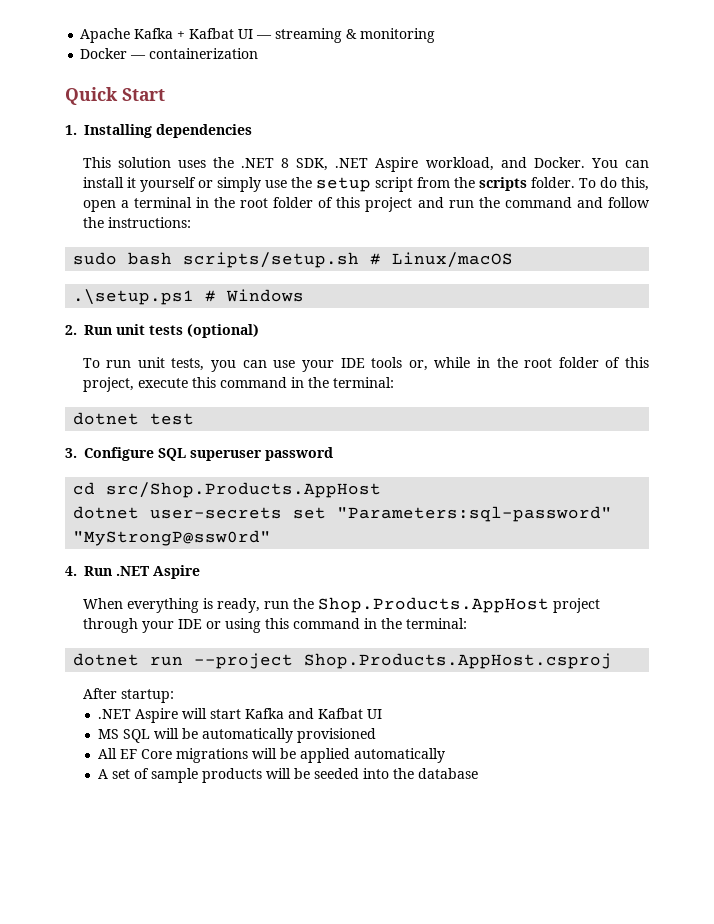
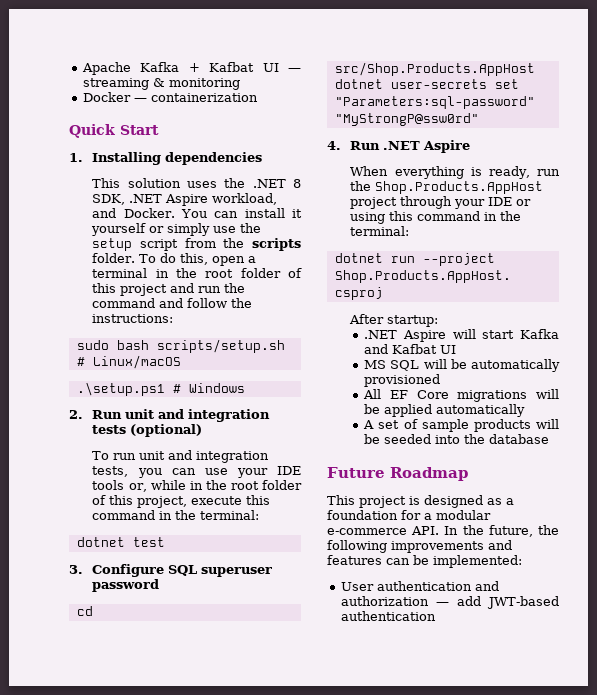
- 2. Run unit tests (optional)
+ 2. Run unit and integration tests (optional)
- To run unit tests, you can use your IDE tools or, while in the root folder of this project, execute this command in the terminal:
+ To run unit and integration tests, you can use your IDE tools or, while in the root folder of this project, execute this command in the terminal:
+ Future Roadmap
+ This project is designed as a foundation for a modular e-commerce API. In the future, the following improvements and features can be implemented:
+ User authentication and authorization — add JWT-based authentication

